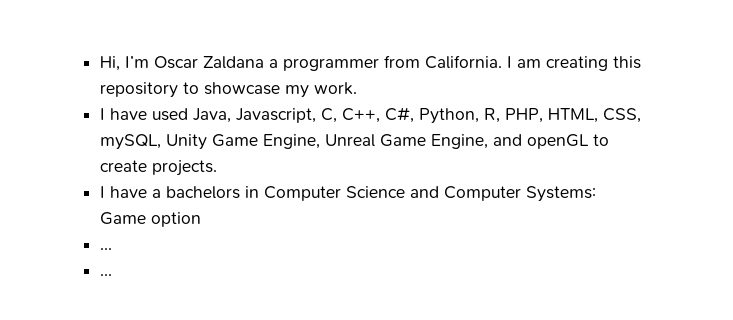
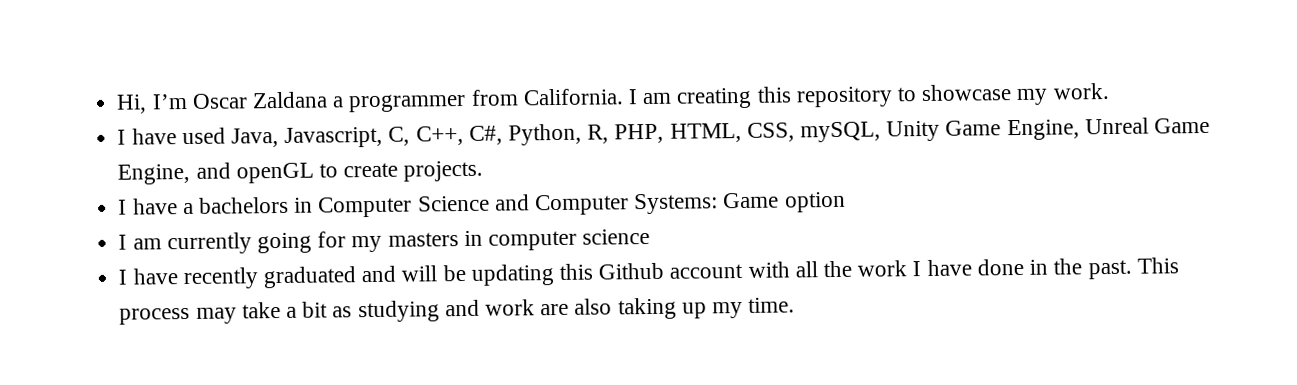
  I have a bachelors in Computer Science and Computer Systems: Game option
- ...
- ...
+ I am currently going for my masters in computer science
+ I have recently graduated and will be updating this Github account with all the work I have done in the past. This process may take a bit as studying and work are also taking up my time.

